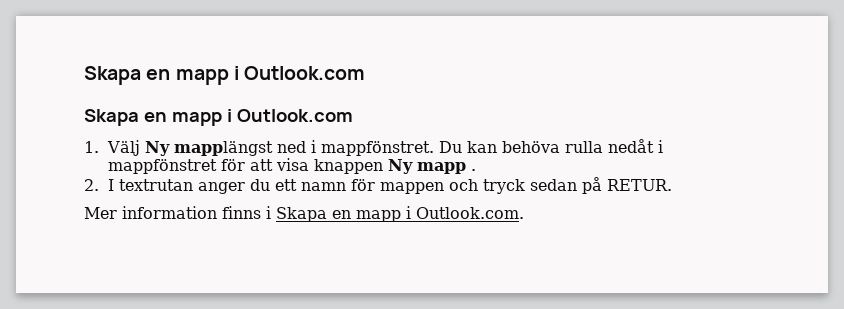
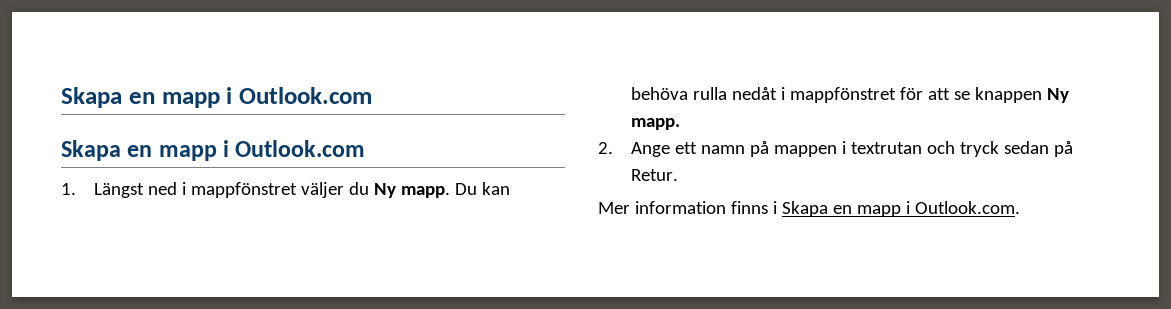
- 1. Välj Ny mapplängst ned i mappfönstret.
+ 1. Längst ned i mappfönstret väljer du Ny mapp.
- Du kan behöva rulla nedåt i mappfönstret för att visa knappen Ny mapp .
+ Du kan behöva rulla nedåt i mappfönstret för att se knappen Ny mapp.
- 2. I textrutan anger du ett namn för mappen och tryck sedan på RETUR.
+ 2. Ange ett namn på mappen i textrutan och tryck sedan på Retur.

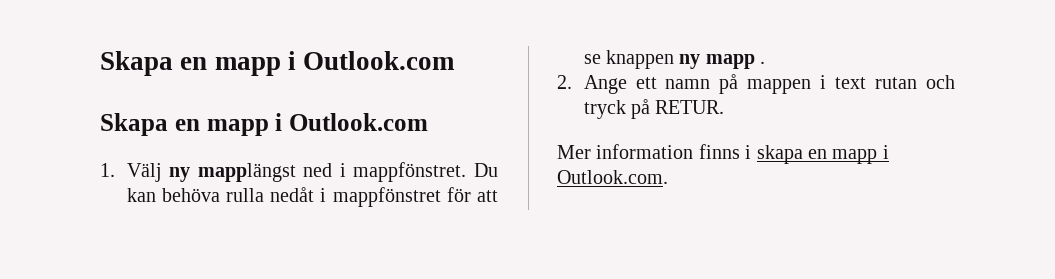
- 1. Längst ned i mappfönstret väljer du Ny mapp.
+ 1. Välj ny mapplängst ned i mappfönstret.
- Du kan behöva rulla nedåt i mappfönstret för att se knappen Ny mapp.
+ Du kan behöva rulla nedåt i mappfönstret för att se knappen ny mapp .
- 2. Ange ett namn på mappen i textrutan och tryck sedan på Retur.
+ 2. Ange ett namn på mappen i text rutan och tryck på RETUR.
- Mer information finns i Skapa en mapp i Outlook.com.
+ Mer information finns i skapa en mapp i Outlook.com.

